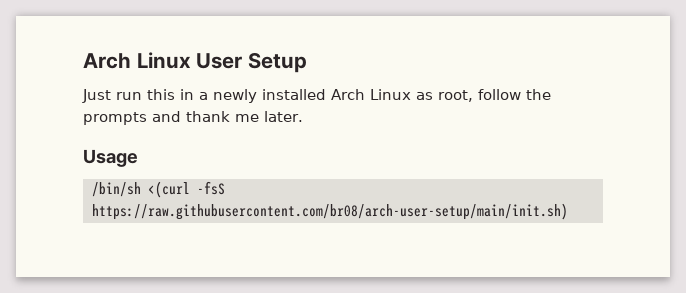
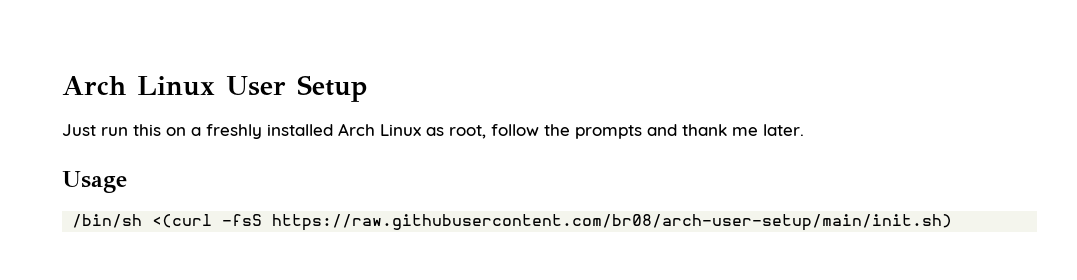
- Just run this in a newly installed Arch Linux as root, follow the prompts and thank me later.
+ Just run this on a freshly installed Arch Linux as root, follow the prompts and thank me later.

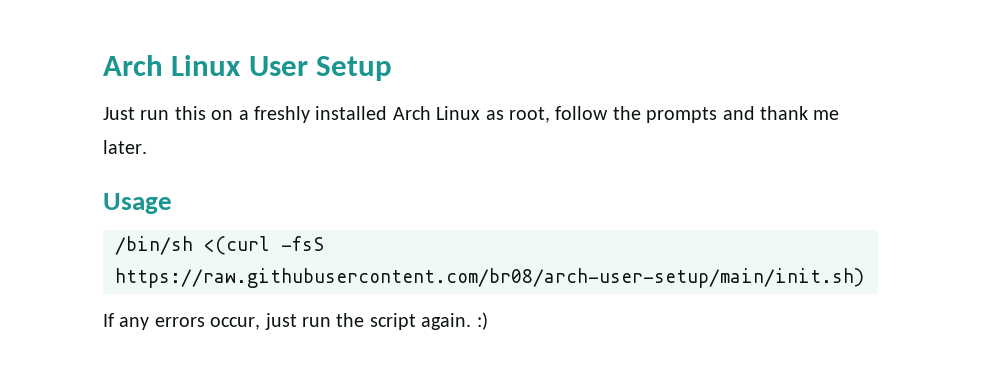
+ If any errors occur, just run the script again. :)

